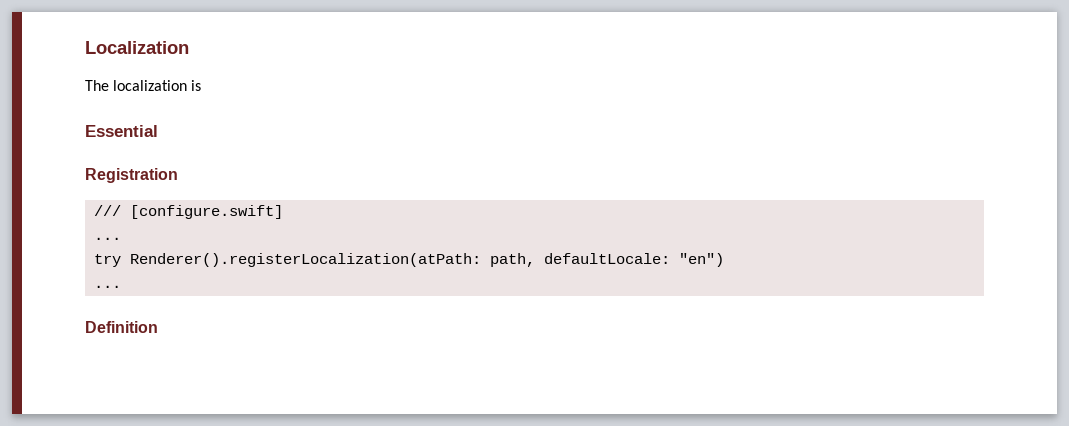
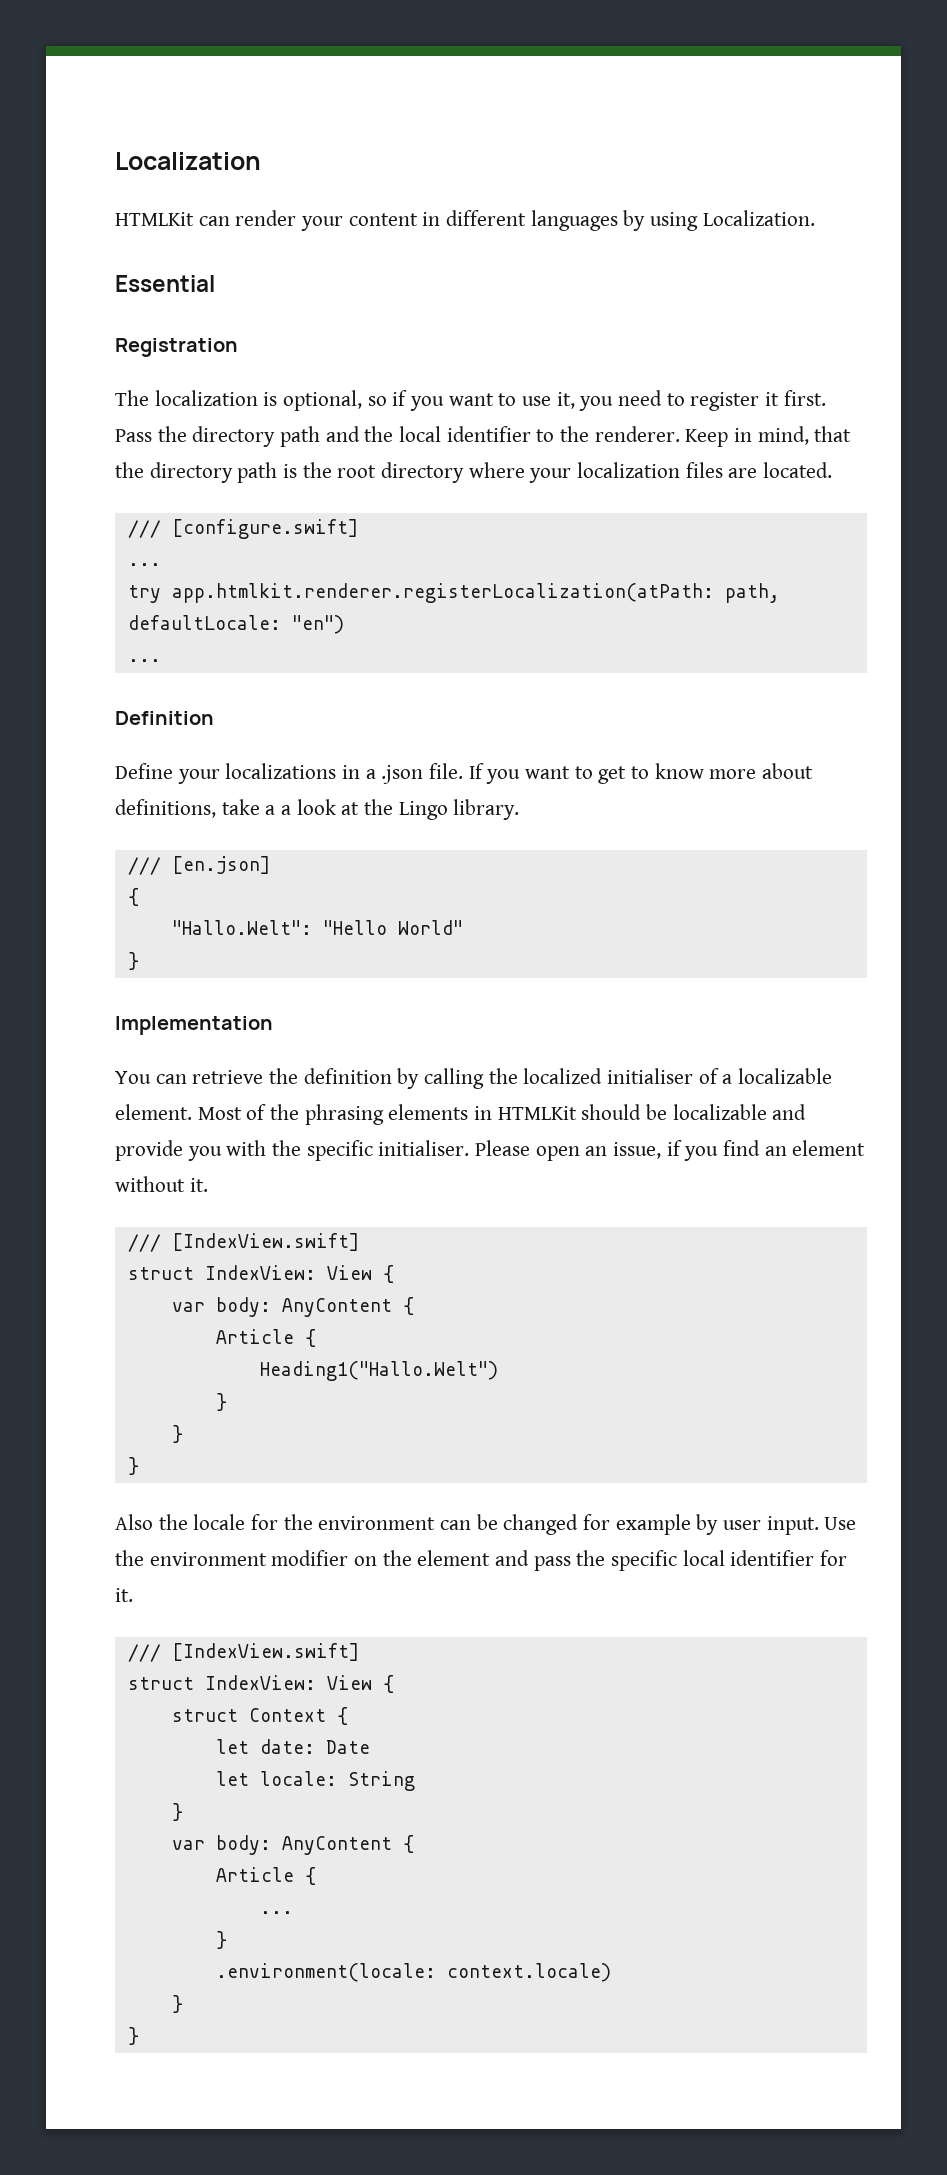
- The localization is
+ HTMLKit can render your content in different languages by using Localization.
  Essential
  Registration
+ The localization is optional, so if you want to use it, you need to register it first. Pass the directory path and the local identifier to the renderer. Keep in mind, that the directory path is the root directory where your localization files are located.
- try Renderer().registerLocalization(atPath: path, defaultLocale: "en")
+ try app.htmlkit.renderer.registerLocalization(atPath: path, defaultLocale: "en")
+ Define your localizations in a .json file. If you want to get to know more about definitions, take a a look at the Lingo library.
+ /// [en.json]
+ {
+ "Hallo.Welt": "Hello World"
+ }
+ Implementation
+ You can retrieve the definition by calling the localized initialiser of a localizable element. Most of the phrasing elements in HTMLKit should be localizable and provide you with the specific initialiser. Please open an issue, if you find an element without it.
+ /// [IndexView.swift]
+ struct IndexView: View {
+ var body: AnyContent {
+ Article {
+ Heading1("Hallo.Welt")
+ }
+ }
+ }
+ Also the locale for the environment can be changed for example by user input. Use the environment modifier on the element and pass the specific local identifier for it.
+ /// [IndexView.swift]
+ struct IndexView: View {
+ struct Context {
+ let date: Date
+ let locale: String
+ }
+ var body: AnyContent {
+ Article {
+ ...
+ }
+ .environment(locale: context.locale)
+ }
+ }

